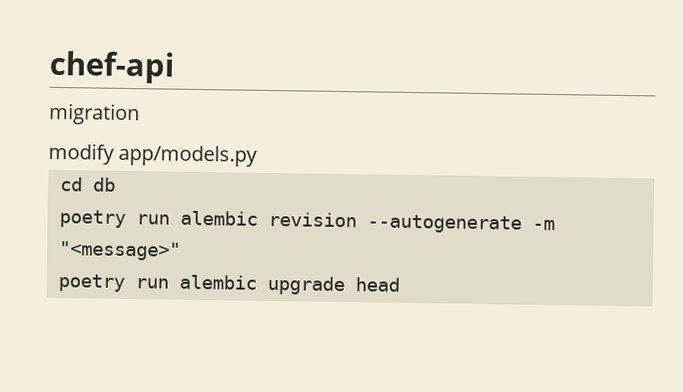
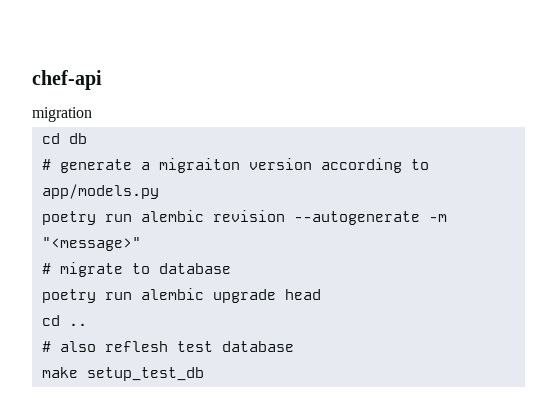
- modify app/models.py
+ # generate a migraiton version according to app/models.py
+ # migrate to database
+ cd ..
+ # also reflesh test database
+ make setup_test_db

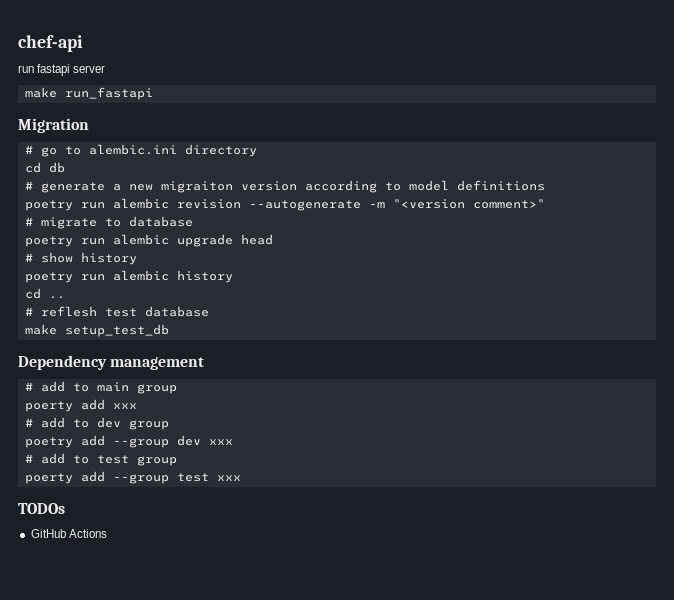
- migration
+ run fastapi server
+ make run_fastapi
+ Migration
+ # go to alembic.ini directory
- # generate a migraiton version according to app/models.py
+ # generate a new migraiton version according to model definitions
- poetry run alembic revision --autogenerate -m "<message>"
+ poetry run alembic revision --autogenerate -m "<version comment>"
+ # show history
+ poetry run alembic history
- # also reflesh test database
+ # reflesh test database
+ Dependency management
+ # add to main group
+ poerty add xxx
+ # add to dev group
+ poetry add --group dev xxx
+ # add to test group
+ poerty add --group test xxx
+ TODOs
+ GitHub Actions

